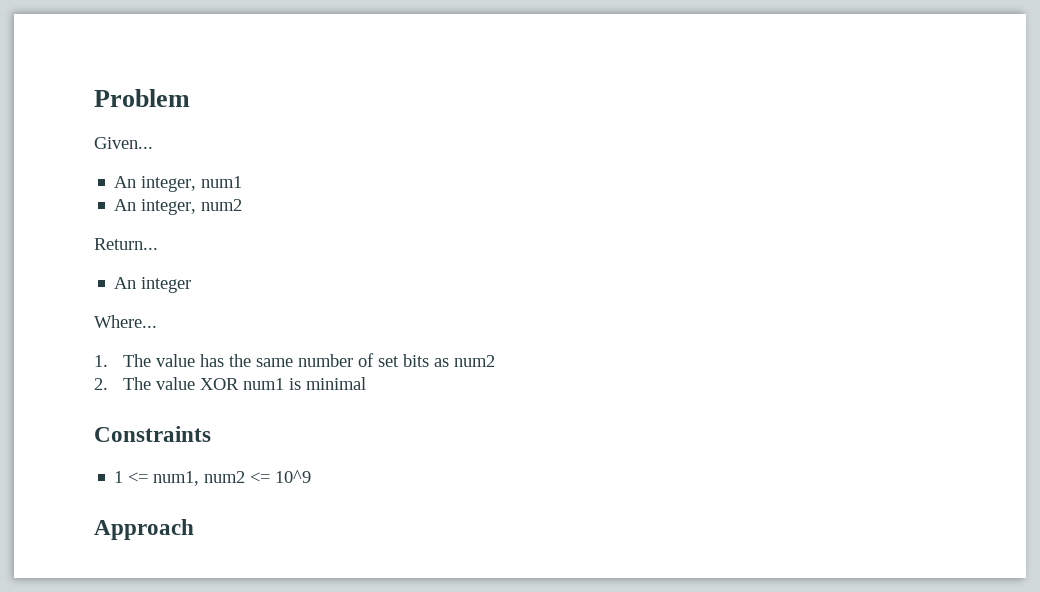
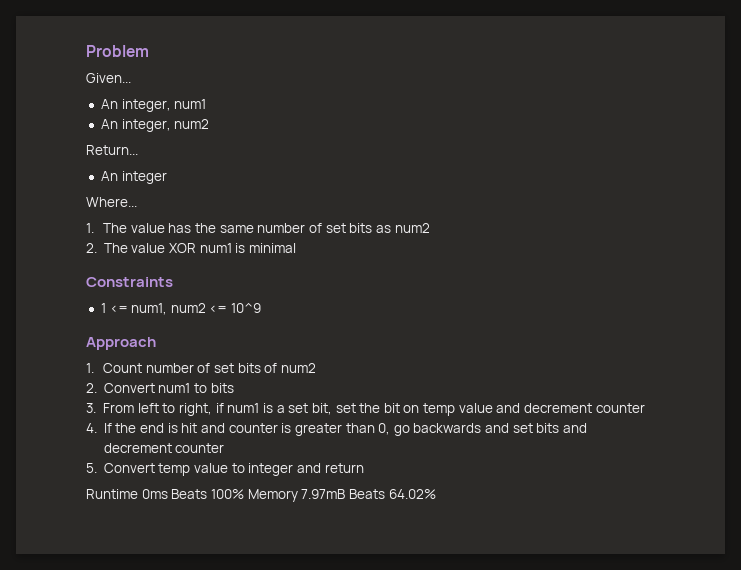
+ 1. Count number of set bits of num2
+ 2. Convert num1 to bits
+ 3. From left to right, if num1 is a set bit, set the bit on temp value and decrement counter
+ 4. If the end is hit and counter is greater than 0, go backwards and set bits and decrement counter
+ 5. Convert temp value to integer and return
+ Runtime 0ms Beats 100% Memory 7.97mB Beats 64.02%

